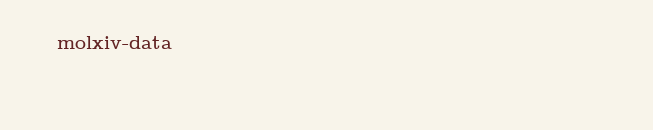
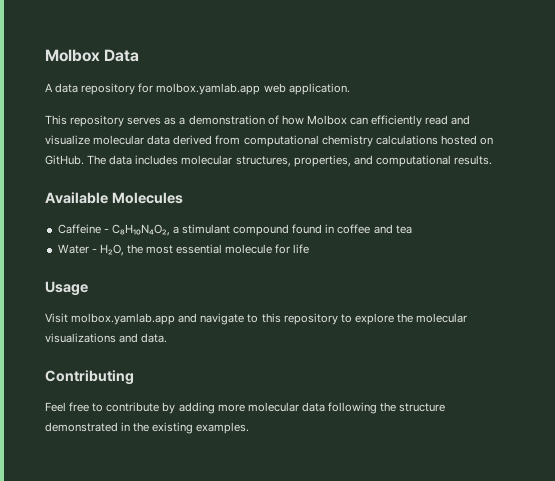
- molxiv-data
+ Molbox Data
+ A data repository for molbox.yamlab.app web application.
+ This repository serves as a demonstration of how Molbox can efficiently read and visualize molecular data derived from computational chemistry calculations hosted on GitHub. The data includes molecular structures, properties, and computational results.
+ Available Molecules
+ Caffeine - C₈H₁₀N₄O₂, a stimulant compound found in coffee and tea
+ Water - H₂O, the most essential molecule for life
+ Usage
+ Visit molbox.yamlab.app and navigate to this repository to explore the molecular visualizations and data.
+ Contributing
+ Feel free to contribute by adding more molecular data following the structure demonstrated in the existing examples.

